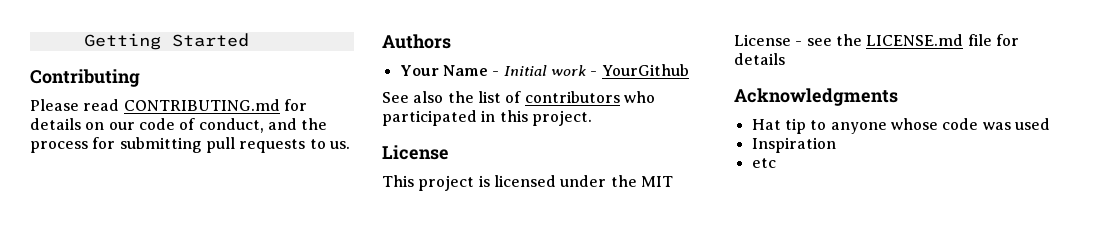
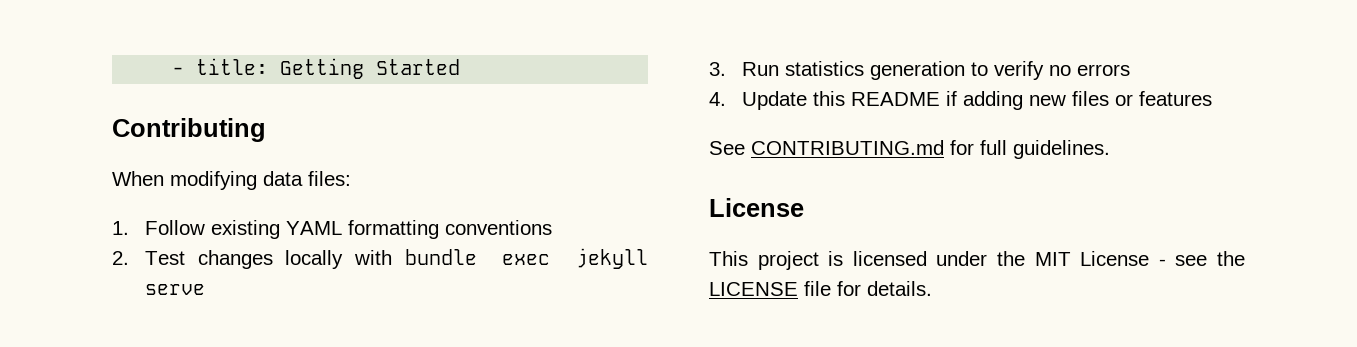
- Getting Started
+ - title: Getting Started
- Please read CONTRIBUTING.md for details on our code of conduct, and the process for submitting pull requests to us.
- Authors
- Your Name - Initial work - YourGithub
- See also the list of contributors who participated in this project.
+ When modifying data files:
+ 1. Follow existing YAML formatting conventions
+ 2. Test changes locally with bundle exec jekyll serve
+ 3. Run statistics generation to verify no errors
+ 4. Update this README if adding new files or features
+ See CONTRIBUTING.md for full guidelines.
- This project is licensed under the MIT License - see the LICENSE.md file for details
- Acknowledgments
- Hat tip to anyone whose code was used
- Inspiration
- etc
+ This project is licensed under the MIT License - see the LICENSE file for details.

